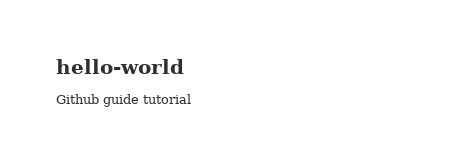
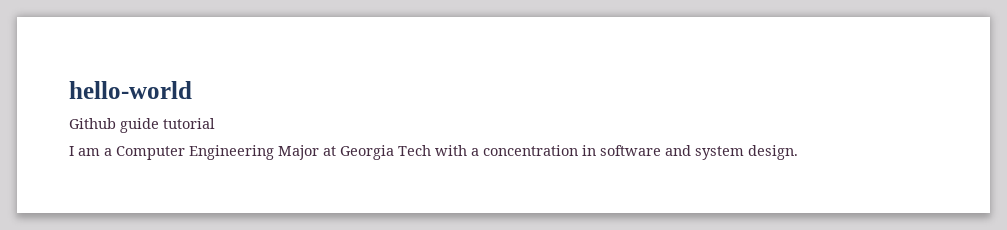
+ I am a Computer Engineering Major at Georgia Tech with a concentration in software and system design.

